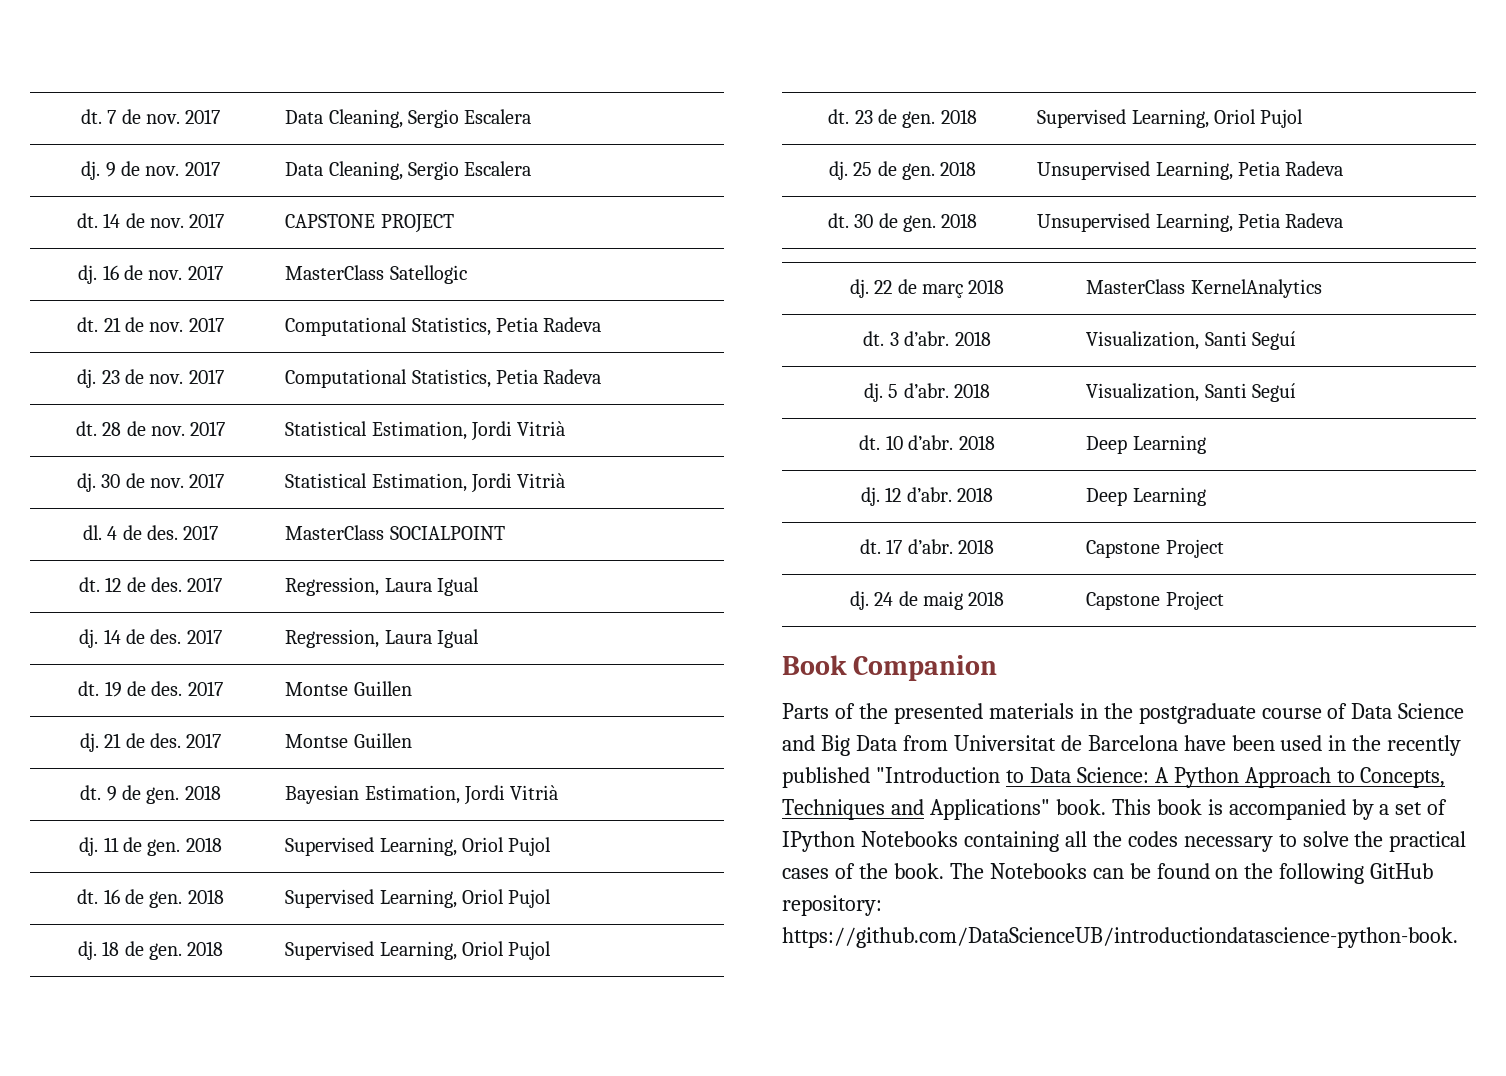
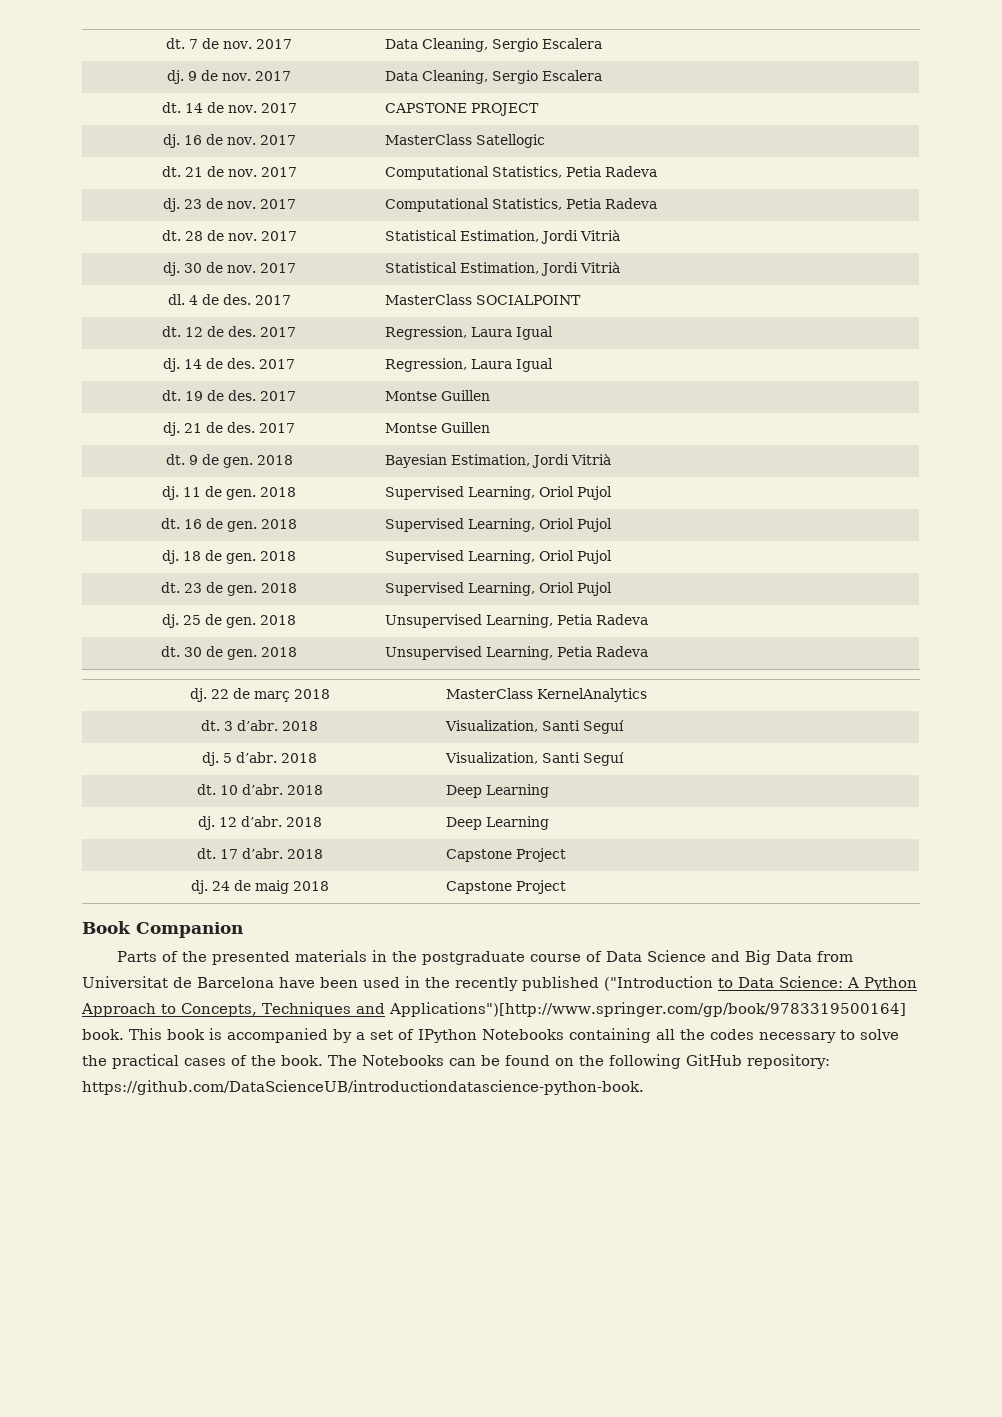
- Parts of the presented materials in the postgraduate course of Data Science and Big Data from Universitat de Barcelona have been used in the recently published "Introduction to Data Science: A Python Approach to Concepts, Techniques and Applications" book.
+ Parts of the presented materials in the postgraduate course of Data Science and Big Data from Universitat de Barcelona have been used in the recently published ("Introduction to Data Science: A Python Approach to Concepts, Techniques and Applications")[http://www.springer.com/gp/book/9783319500164] book.

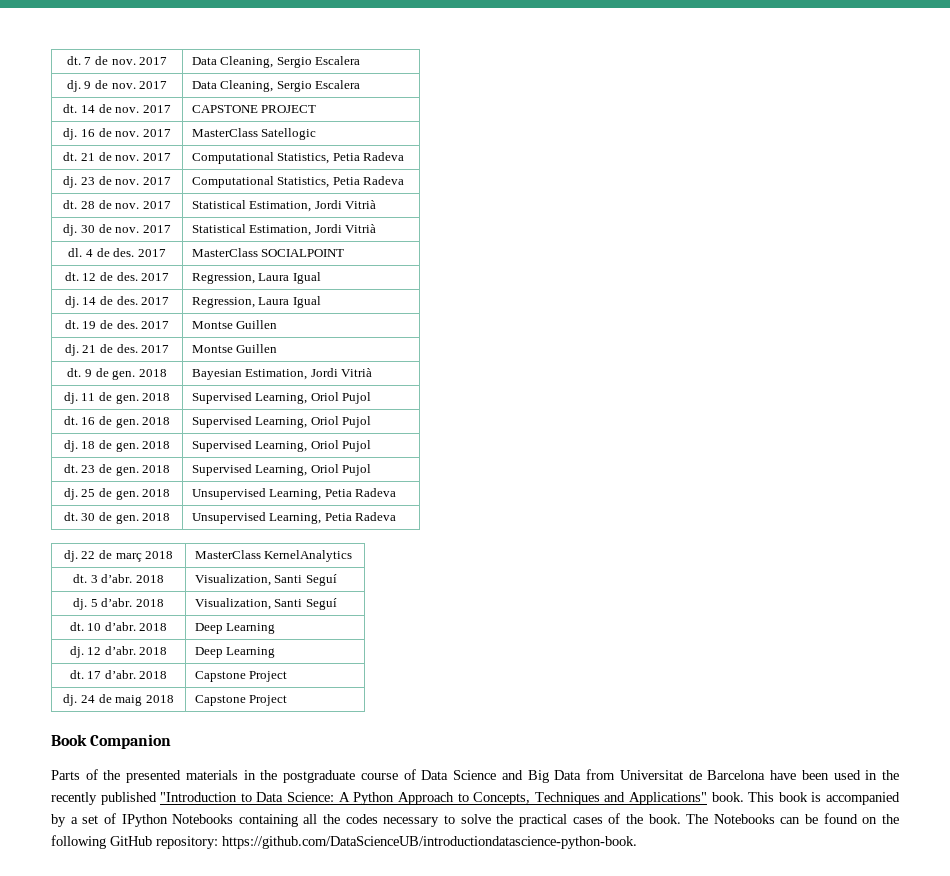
- Parts of the presented materials in the postgraduate course of Data Science and Big Data from Universitat de Barcelona have been used in the recently published ("Introduction to Data Science: A Python Approach to Concepts, Techniques and Applications")[http://www.springer.com/gp/book/9783319500164] book.
+ Parts of the presented materials in the postgraduate course of Data Science and Big Data from Universitat de Barcelona have been used in the recently published "Introduction to Data Science: A Python Approach to Concepts, Techniques and Applications" book.

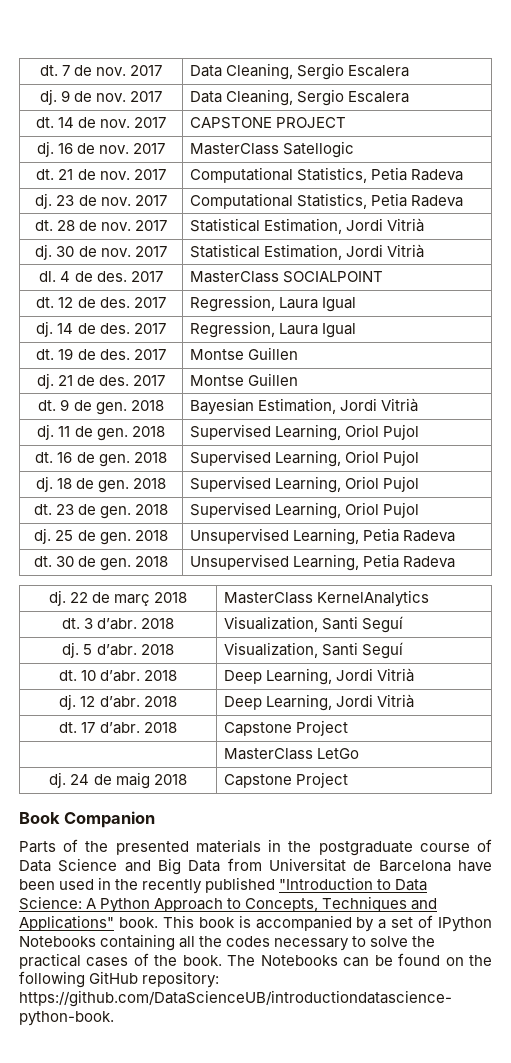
- dt. 10 d’abr. 2018 | Deep Learning
+ dt. 10 d’abr. 2018 | Deep Learning, Jordi Vitrià
- dj. 12 d’abr. 2018 | Deep Learning
+ dj. 12 d’abr. 2018 | Deep Learning, Jordi Vitrià
+ | MasterClass LetGo

